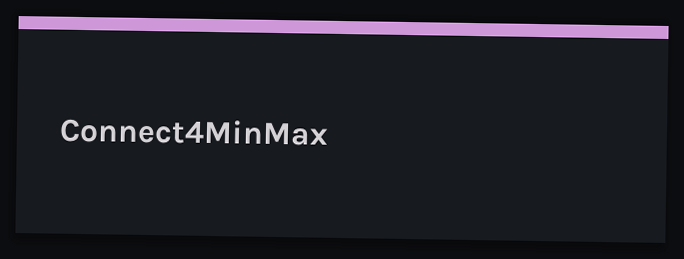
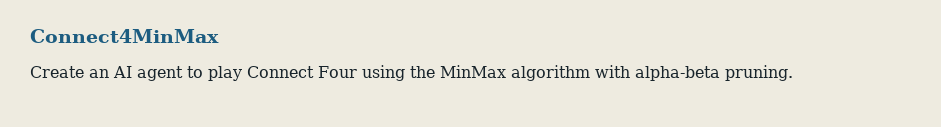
+ Create an AI agent to play Connect Four using the MinMax algorithm with alpha-beta pruning.

